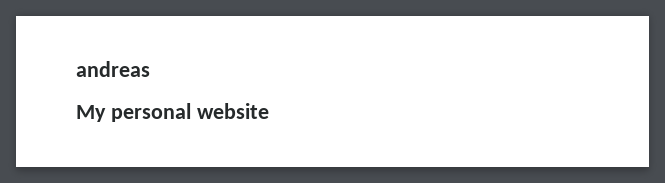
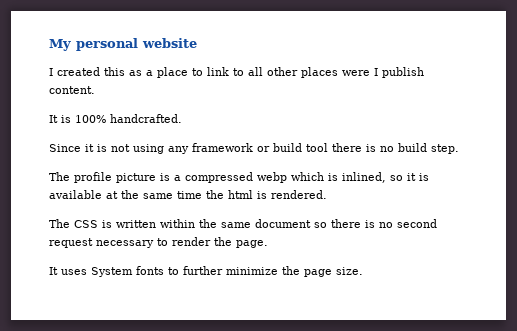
- andreas
+ I created this as a place to link to all other places were I publish content.
+ It is 100% handcrafted.
+ Since it is not using any framework or build tool there is no build step.
+ The profile picture is a compressed webp which is inlined, so it is available at the same time the html is rendered.
+ The CSS is written within the same document so there is no second request necessary to render the page.
+ It uses System fonts to further minimize the page size.

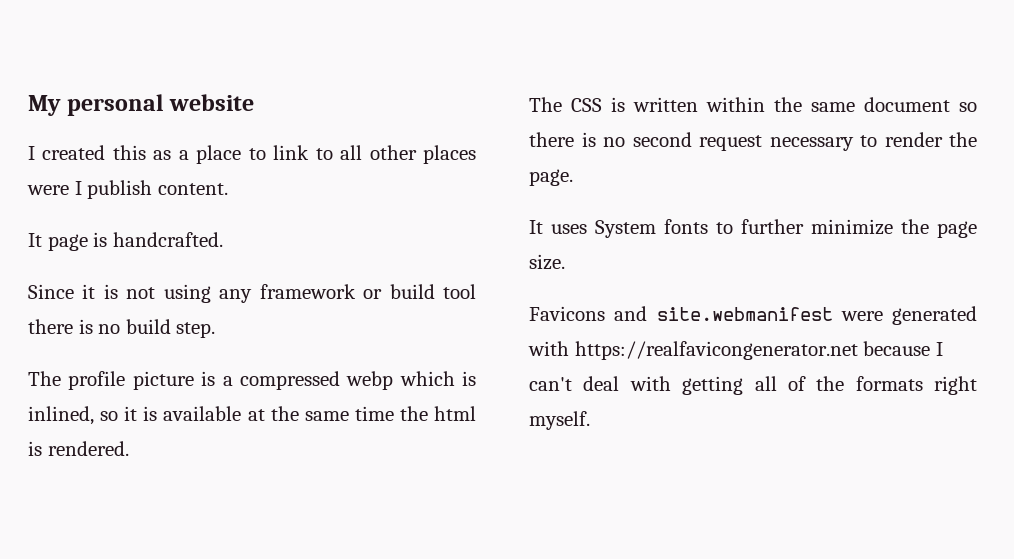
- It is 100% handcrafted.
+ It page is handcrafted.
+ Favicons and site.webmanifest were generated with https://realfavicongenerator.net because I can't deal with getting all of the formats right myself.

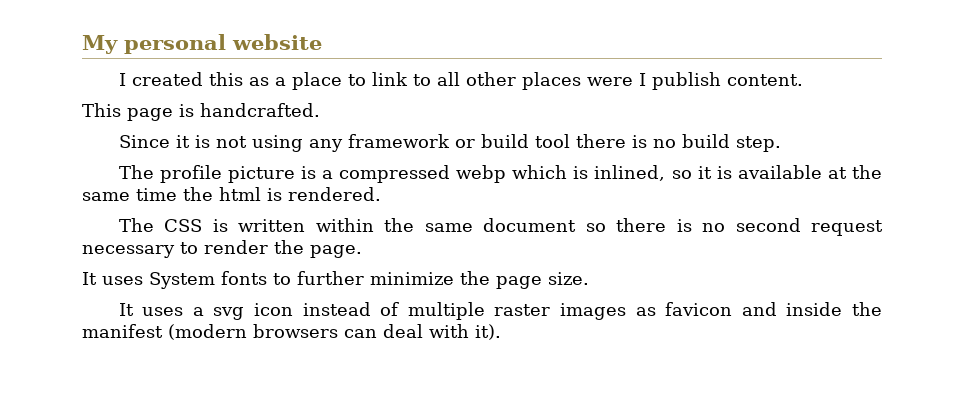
- It page is handcrafted.
+ This page is handcrafted.
- Favicons and site.webmanifest were generated with https://realfavicongenerator.net because I can't deal with getting all of the formats right myself.
+ It uses a svg icon instead of multiple raster images as favicon and inside the manifest (modern browsers can deal with it).

